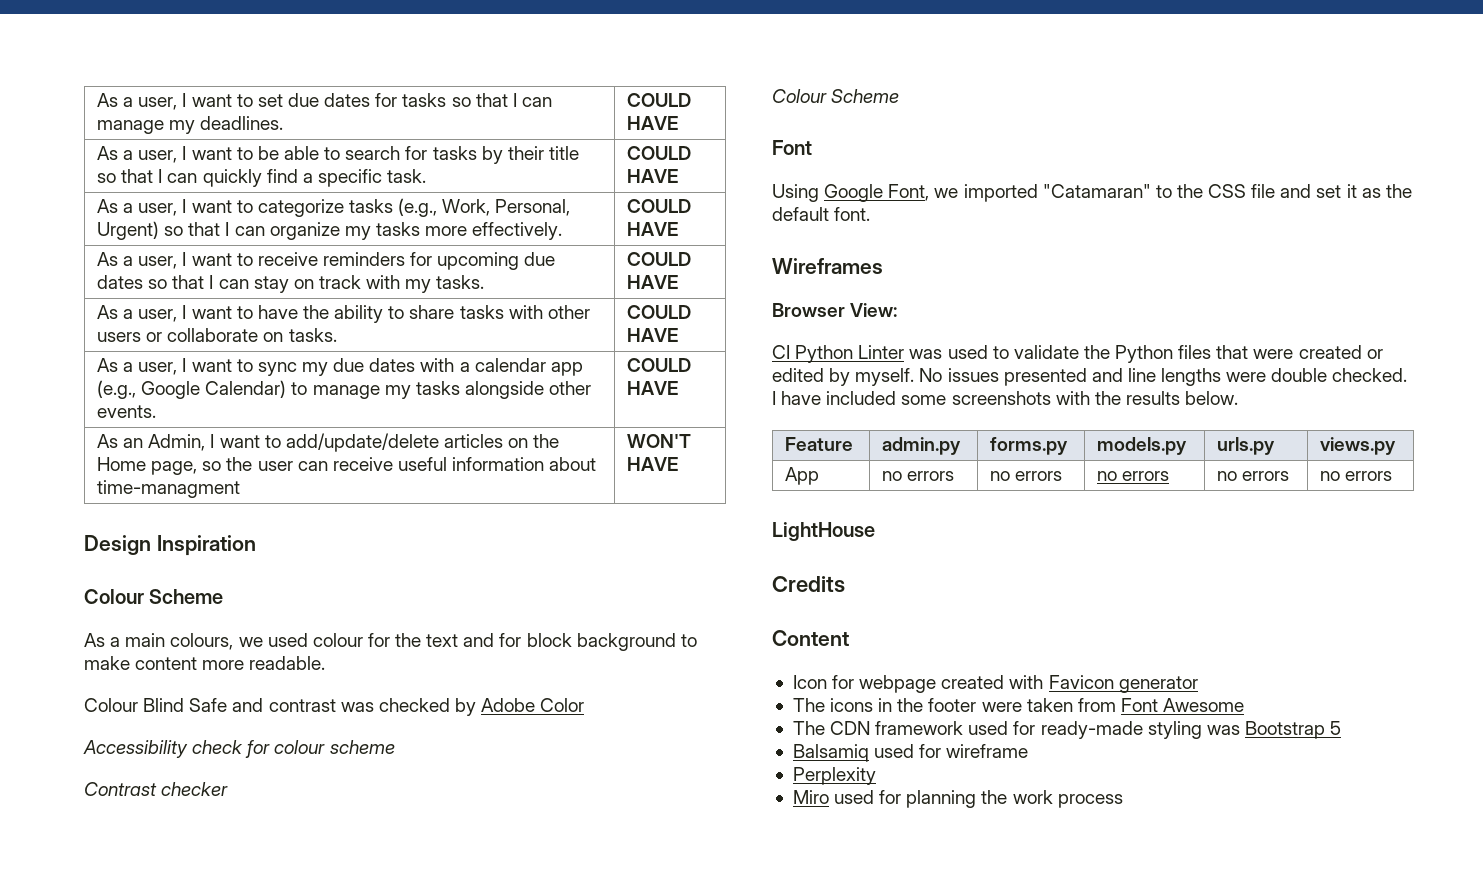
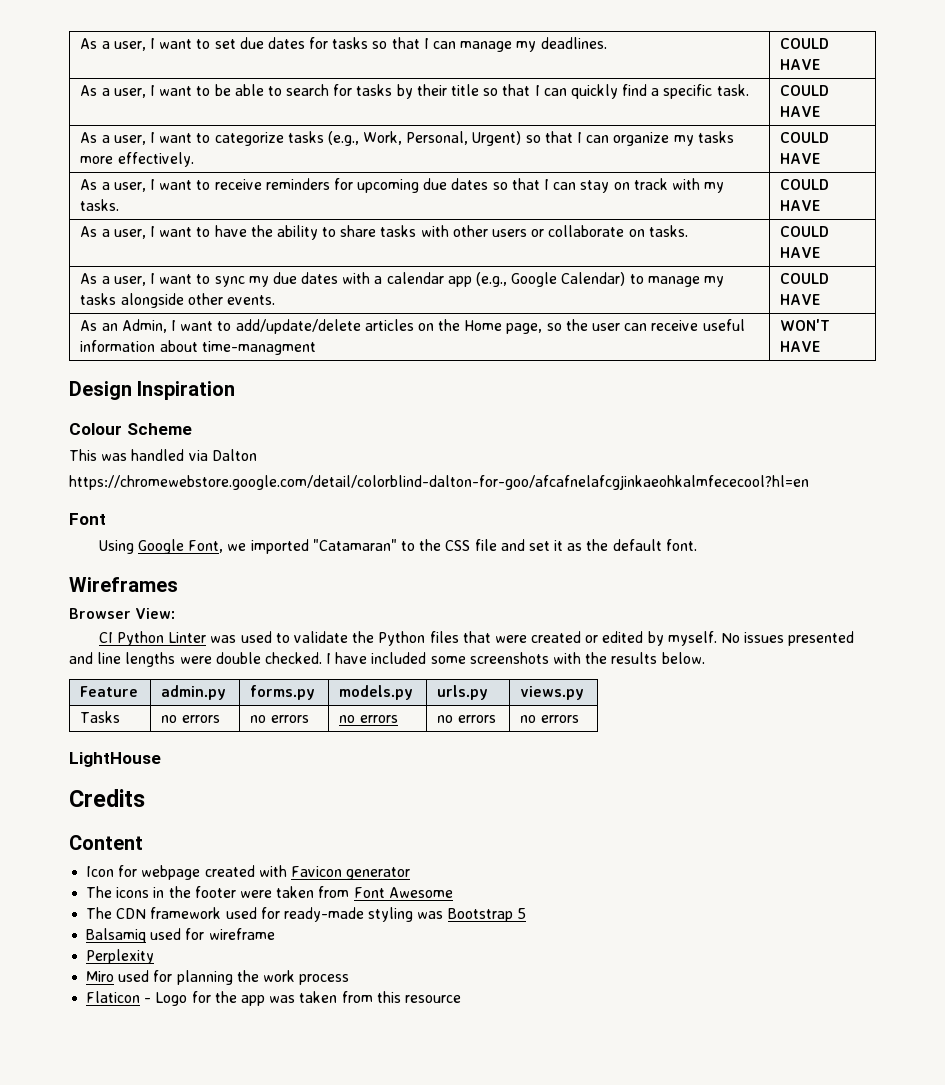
- As a main colours, we used colour for the text and for block background to make content more readable.
- Colour Blind Safe and contrast was checked by Adobe Color
- Accessibility check for colour scheme
- Contrast checker
- Colour Scheme
+ This was handled via Dalton
+ https://chromewebstore.google.com/detail/colorblind-dalton-for-goo/afcafnelafcgjinkaeohkalmfececool?hl=en
- App | no errors | no errors | no errors | no errors | no errors
+ Tasks | no errors | no errors | no errors | no errors | no errors
+ Flaticon - Logo for the app was taken from this resource

